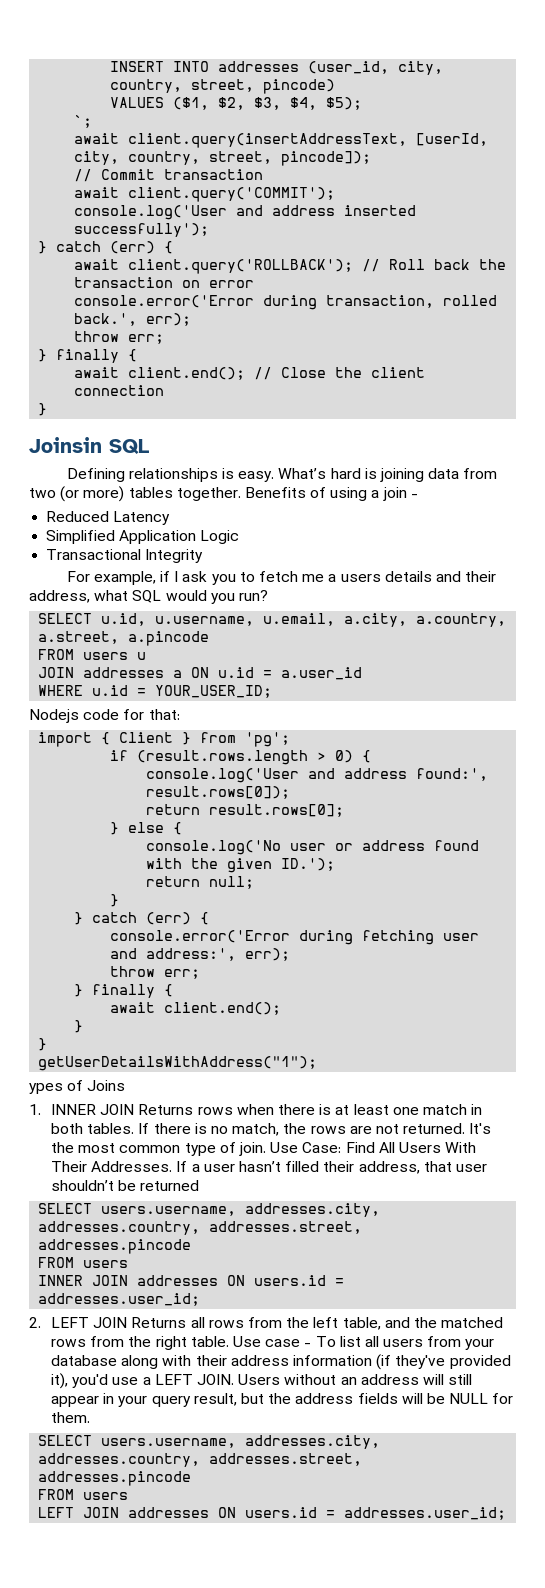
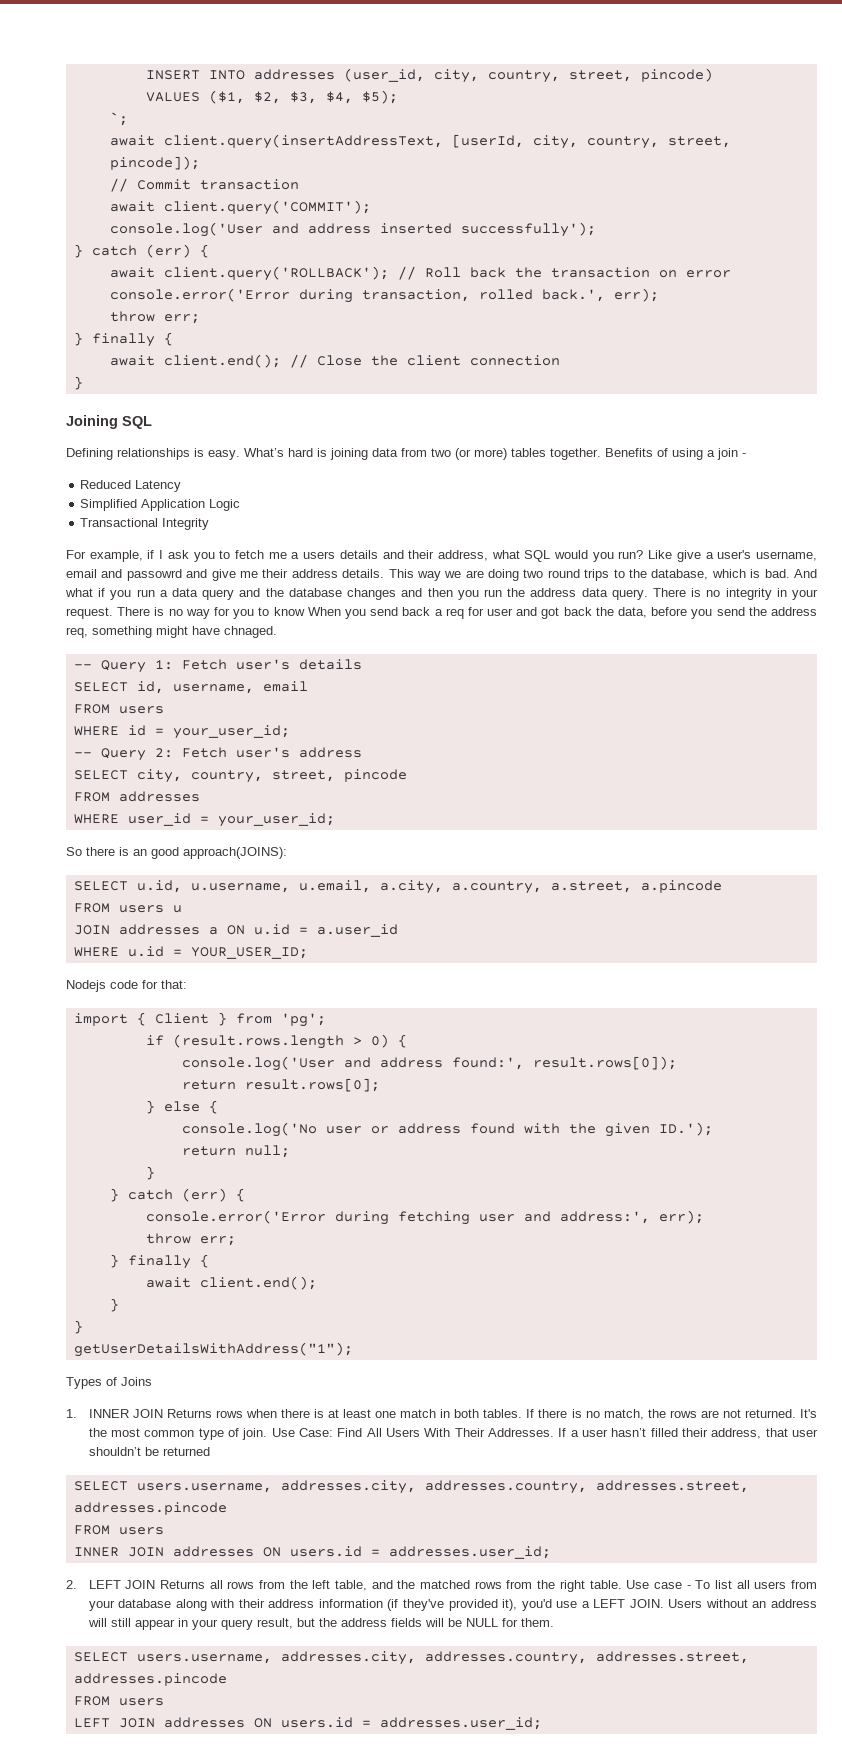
- Joinsin SQL
+ Joining SQL
+ Like give a user's username, email and passowrd and give me their address details. This way we are doing two round trips to the database, which is bad. And what if you run a data query and the database changes and then you run the address data query. There is no integrity in your request. There is no way for you to know When you send back a req for user and got back the data, before you send the address req, something might have chnaged.
+ -- Query 1: Fetch user's details
+ SELECT id, username, email
+ FROM users
+ WHERE id = your_user_id;
+ -- Query 2: Fetch user's address
+ SELECT city, country, street, pincode
+ FROM addresses
+ WHERE user_id = your_user_id;
+ So there is an good approach(JOINS):
- ypes of Joins
+ Types of Joins

